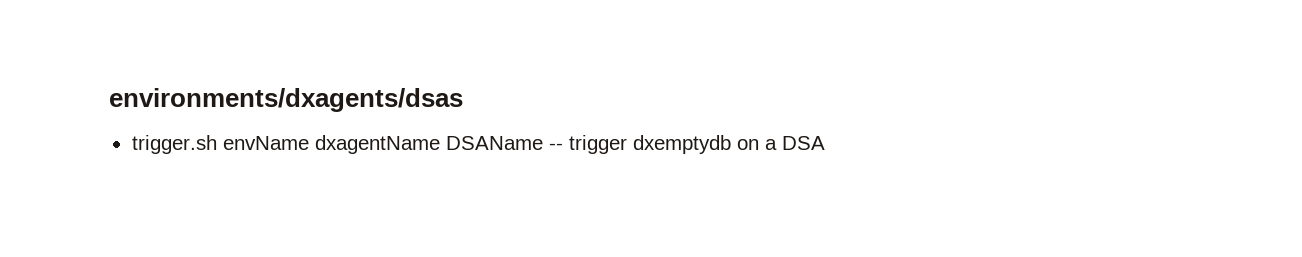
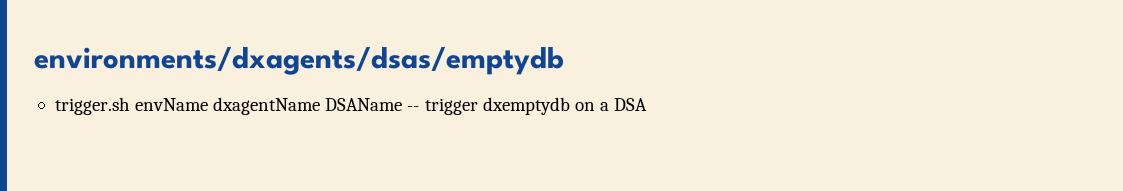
- environments/dxagents/dsas
+ environments/dxagents/dsas/emptydb

